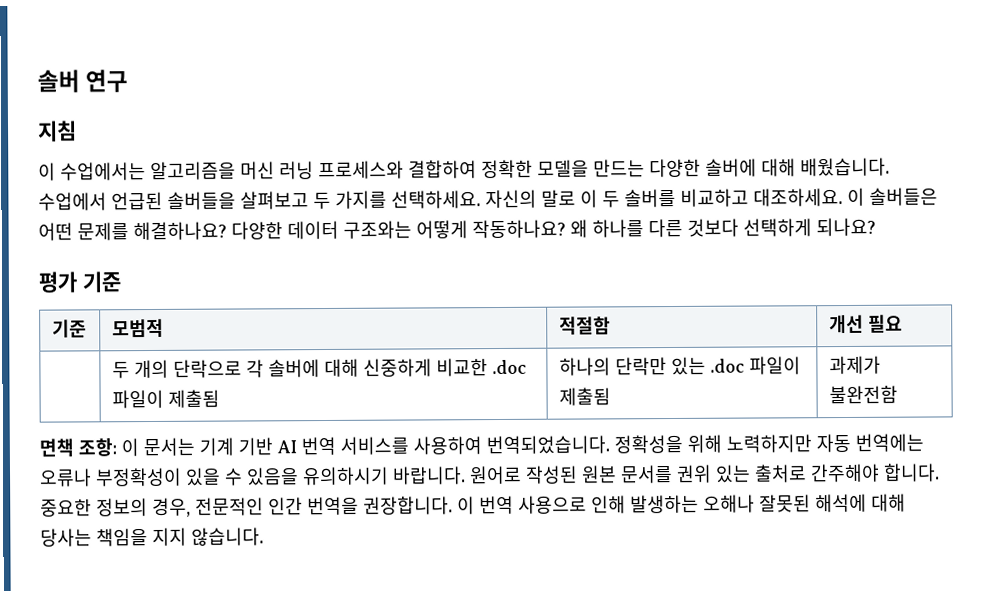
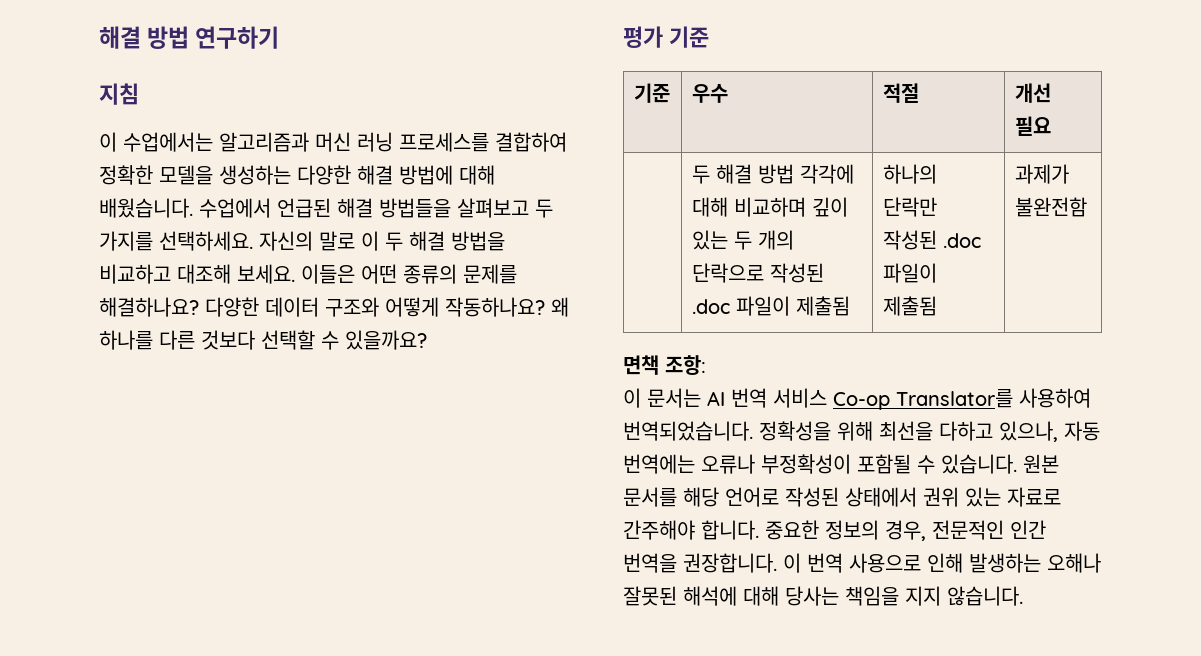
- 솔버 연구
+ 해결 방법 연구하기
- 이 수업에서는 알고리즘을 머신 러닝 프로세스와 결합하여 정확한 모델을 만드는 다양한 솔버에 대해 배웠습니다.
+ 이 수업에서는 알고리즘과 머신 러닝 프로세스를 결합하여 정확한 모델을 생성하는 다양한 해결 방법에 대해 배웠습니다.
- 수업에서 언급된 솔버들을 살펴보고 두 가지를 선택하세요.
+ 수업에서 언급된 해결 방법들을 살펴보고 두 가지를 선택하세요.
- 자신의 말로 이 두 솔버를 비교하고 대조하세요. 이 솔버들은 어떤 문제를 해결하나요?
+ 자신의 말로 이 두 해결 방법을 비교하고 대조해 보세요. 이들은 어떤 종류의 문제를 해결하나요?
- 다양한 데이터 구조와는 어떻게 작동하나요?
+ 다양한 데이터 구조와 어떻게 작동하나요?
- 왜 하나를 다른 것보다 선택하게 되나요?
+ 왜 하나를 다른 것보다 선택할 수 있을까요?
- 기준 | 모범적 | 적절함 | 개선 필요
+ 기준 | 우수 | 적절 | 개선 필요
- | 두 개의 단락으로 각 솔버에 대해 신중하게 비교한 .doc 파일이 제출됨 | 하나의 단락만 있는 .doc 파일이 제출됨 | 과제가 불완전함
+ | 두 해결 방법 각각에 대해 비교하며 깊이 있는 두 개의 단락으로 작성된 .doc 파일이 제출됨 | 하나의 단락만 작성된 .doc 파일이 제출됨 | 과제가 불완전함
- 면책 조항: 이 문서는 기계 기반 AI 번역 서비스를 사용하여 번역되었습니다.
+ 면책 조항:
+ 이 문서는 AI 번역 서비스 Co-op Translator를 사용하여 번역되었습니다.
- 정확성을 위해 노력하지만 자동 번역에는 오류나 부정확성이 있을 수 있음을 유의하시기 바랍니다. 원어로 작성된 원본 문서를 권위 있는 출처로 간주해야 합니다.
+ 정확성을 위해 최선을 다하고 있으나, 자동 번역에는 오류나 부정확성이 포함될 수 있습니다. 원본 문서를 해당 언어로 작성된 상태에서 권위 있는 자료로 간주해야 합니다.

